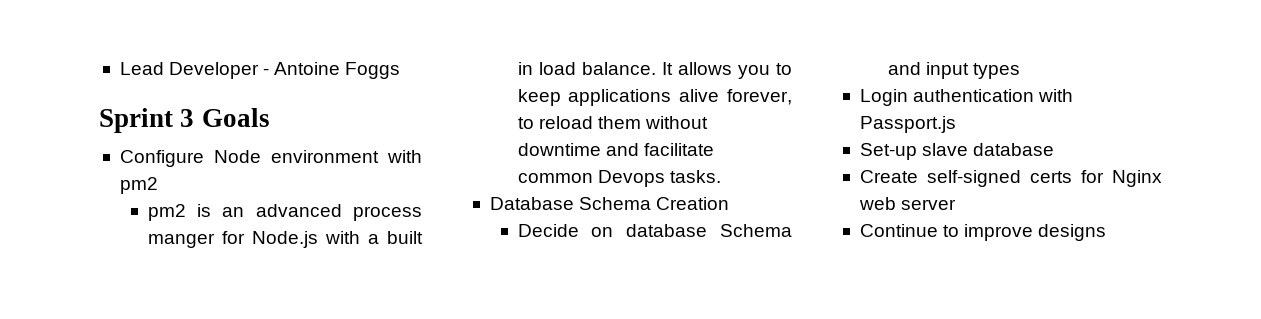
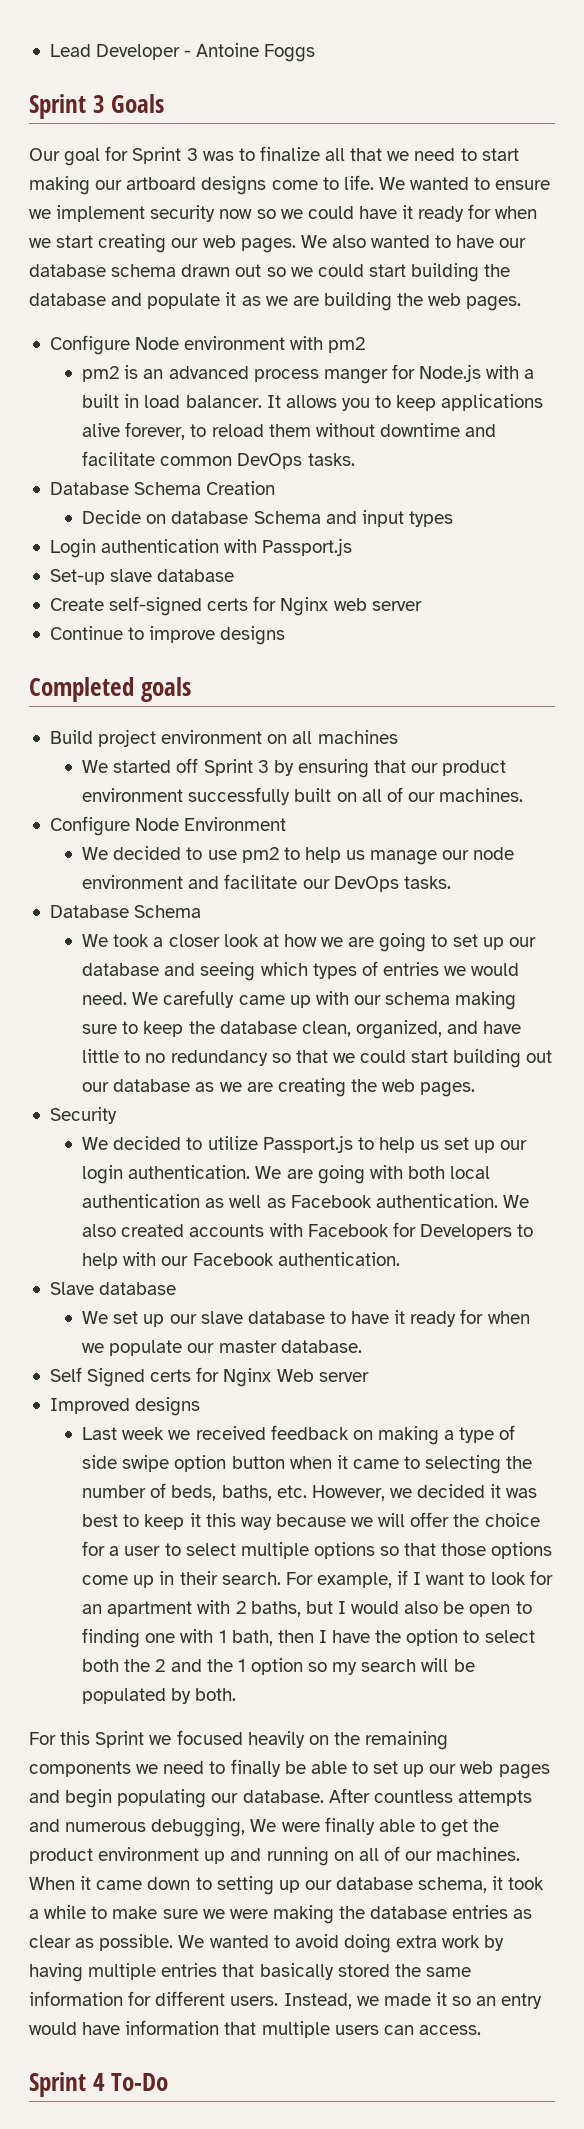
+ Our goal for Sprint 3 was to finalize all that we need to start making our artboard designs come to life. We wanted to ensure we implement security now so we could have it ready for when we start creating our web pages. We also wanted to have our database schema drawn out so we could start building the database and populate it as we are building the web pages.
- pm2 is an advanced process manger for Node.js with a built in load balance.
+ pm2 is an advanced process manger for Node.js with a built in load balancer.
- It allows you to keep applications alive forever, to reload them without downtime and facilitate common Devops tasks.
+ It allows you to keep applications alive forever, to reload them without downtime and facilitate common DevOps tasks.
+ Completed goals
+ Build project environment on all machines
+ We started off Sprint 3 by ensuring that our product environment successfully built on all of our machines.
+ Configure Node Environment
+ We decided to use pm2 to help us manage our node environment and facilitate our DevOps tasks.
+ Database Schema
+ We took a closer look at how we are going to set up our database and seeing which types of entries we would need. We carefully came up with our schema making sure to keep the database clean, organized, and have little to no redundancy so that we could start building out our database as we are creating the web pages.
+ Security
+ We decided to utilize Passport.js to help us set up our login authentication. We are going with both local authentication as well as Facebook authentication. We also created accounts with Facebook for Developers to help with our Facebook authentication.
+ Slave database
+ We set up our slave database to have it ready for when we populate our master database.
+ Self Signed certs for Nginx Web server
+ Improved designs
+ Last week we received feedback on making a type of side swipe option button when it came to selecting the number of beds, baths, etc. However, we decided it was best to keep it this way because we will offer the choice for a user to select multiple options so that those options come up in their search. For example, if I want to look for an apartment with 2 baths, but I would also be open to finding one with 1 bath, then I have the option to select both the 2 and the 1 option so my search will be populated by both.
+ For this Sprint we focused heavily on the remaining components we need to finally be able to set up our web pages and begin populating our database. After countless attempts and numerous debugging, We were finally able to get the product environment up and running on all of our machines. When it came down to setting up our database schema, it took a while to make sure we were making the database entries as clear as possible. We wanted to avoid doing extra work by having multiple entries that basically stored the same information for different users. Instead, we made it so an entry would have information that multiple users can access.
+ Sprint 4 To-Do

